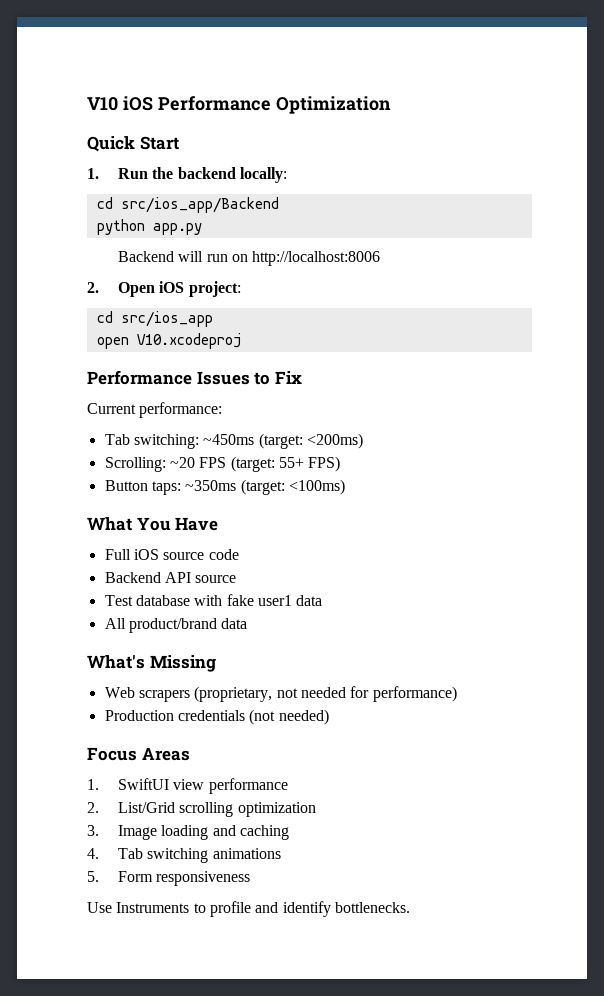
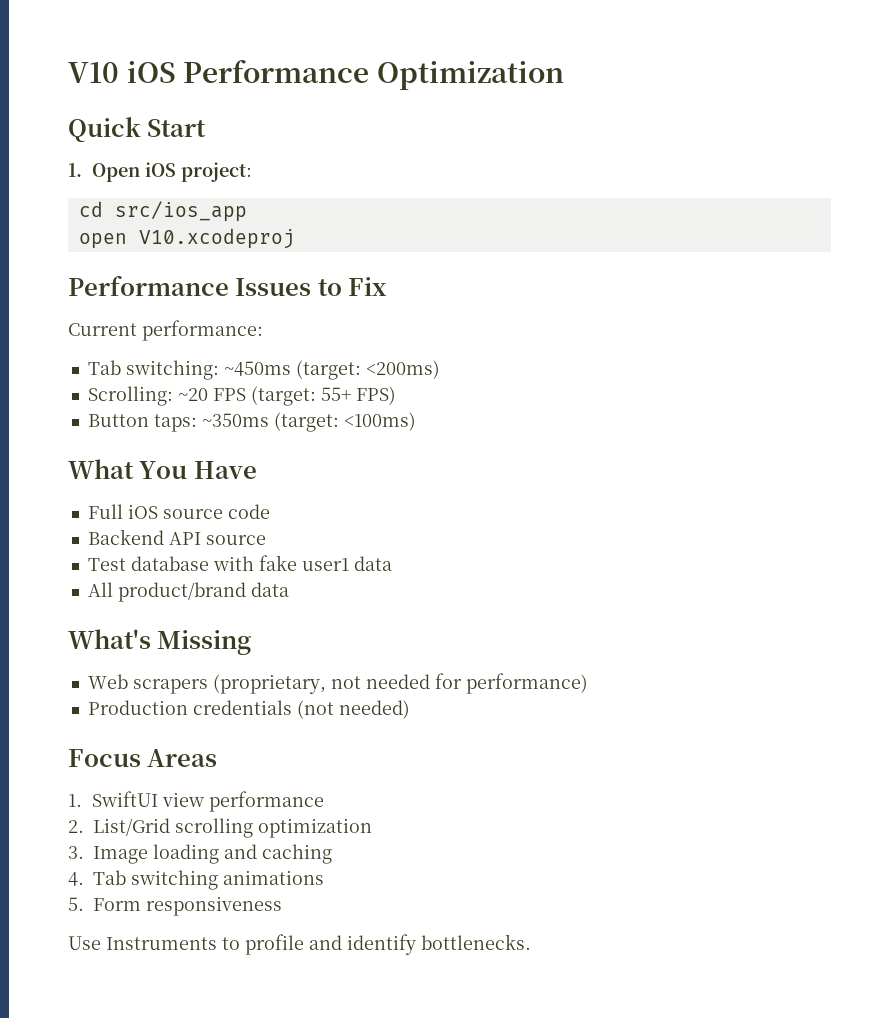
- 1. Run the backend locally:
- cd src/ios_app/Backend
- python app.py
- Backend will run on http://localhost:8006
- 2. Open iOS project:
+ 1. Open iOS project:

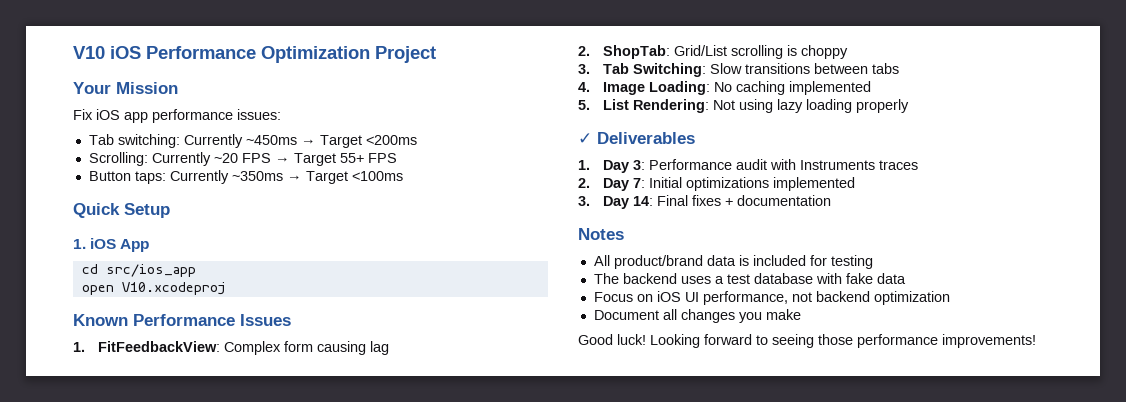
- V10 iOS Performance Optimization
+ V10 iOS Performance Optimization Project
+ Your Mission
+ Fix iOS app performance issues:
+ Tab switching: Currently ~450ms → Target <200ms
+ Scrolling: Currently ~20 FPS → Target 55+ FPS
+ Button taps: Currently ~350ms → Target <100ms
- Quick Start
- 1. Open iOS project:
+ Quick Setup
+ 1. iOS App
- Performance Issues to Fix
- Current performance:
- Tab switching: ~450ms (target: <200ms)
- Scrolling: ~20 FPS (target: 55+ FPS)
- Button taps: ~350ms (target: <100ms)
- What You Have
- Full iOS source code
- Backend API source
- Test database with fake user1 data
- All product/brand data
- What's Missing
- Web scrapers (proprietary, not needed for performance)
- Production credentials (not needed)
- Focus Areas
- 1. SwiftUI view performance
- 2. List/Grid scrolling optimization
- 3. Image loading and caching
- 4. Tab switching animations
- 5. Form responsiveness
- Use Instruments to profile and identify bottlenecks.
+ Known Performance Issues
+ 1. FitFeedbackView: Complex form causing lag
+ 2. ShopTab: Grid/List scrolling is choppy
+ 3. Tab Switching: Slow transitions between tabs
+ 4. Image Loading: No caching implemented
+ 5. List Rendering: Not using lazy loading properly
+ ✓ Deliverables
+ 1. Day 3: Performance audit with Instruments traces
+ 2. Day 7: Initial optimizations implemented
+ 3. Day 14: Final fixes + documentation
+ Notes
+ All product/brand data is included for testing
+ The backend uses a test database with fake data
+ Focus on iOS UI performance, not backend optimization
+ Document all changes you make
+ Good luck! Looking forward to seeing those performance improvements!

